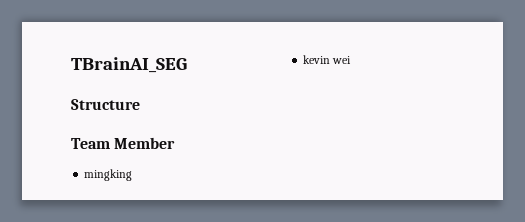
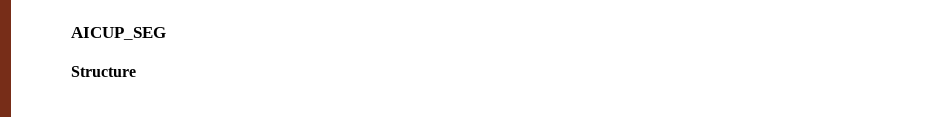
- TBrainAI_SEG
+ AICUP_SEG
- Team Member
- mingking
- kevin wei

